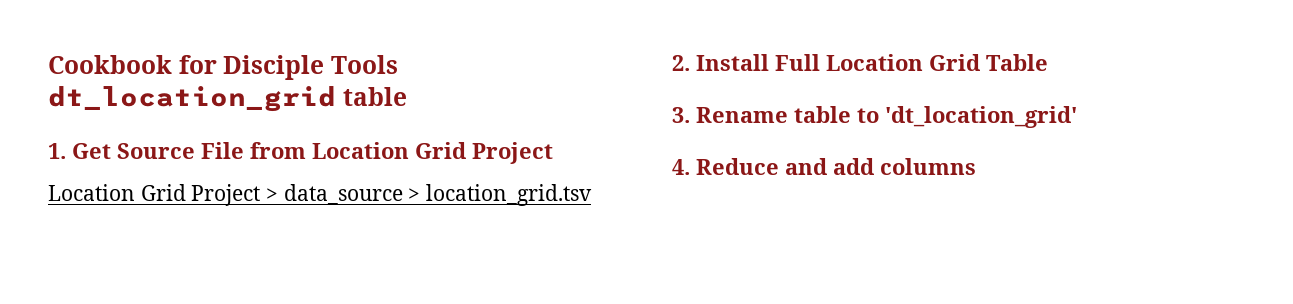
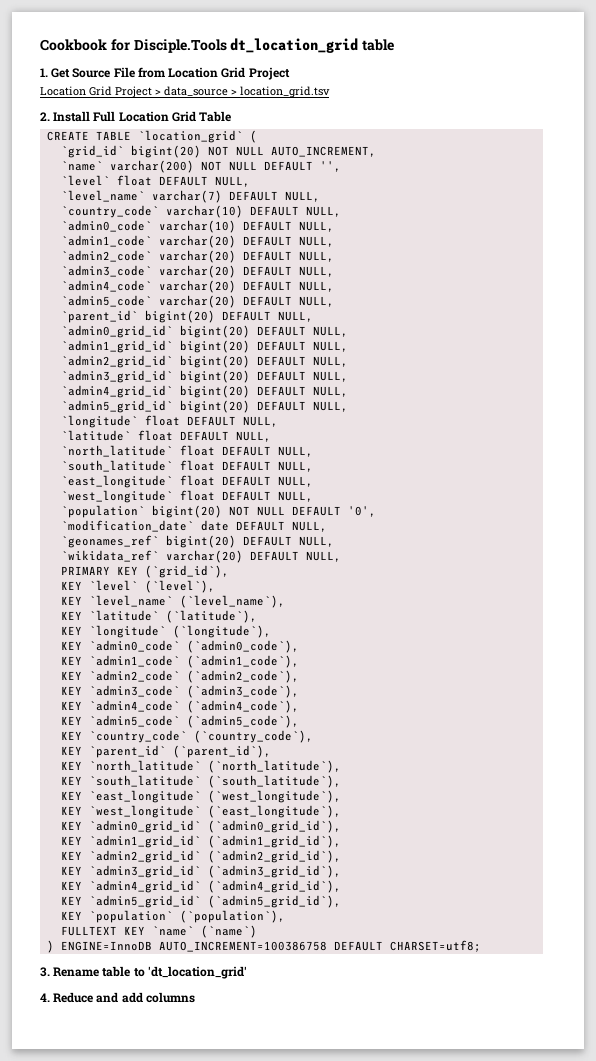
- Cookbook for Disciple Tools dt_location_grid table
+ Cookbook for Disciple.Tools dt_location_grid table
+ CREATE TABLE `location_grid` (
+ `grid_id` bigint(20) NOT NULL AUTO_INCREMENT,
+ `name` varchar(200) NOT NULL DEFAULT '',
+ `level` float DEFAULT NULL,
+ `level_name` varchar(7) DEFAULT NULL,
+ `country_code` varchar(10) DEFAULT NULL,
+ `admin0_code` varchar(10) DEFAULT NULL,
+ `admin1_code` varchar(20) DEFAULT NULL,
+ `admin2_code` varchar(20) DEFAULT NULL,
+ `admin3_code` varchar(20) DEFAULT NULL,
+ `admin4_code` varchar(20) DEFAULT NULL,
+ `admin5_code` varchar(20) DEFAULT NULL,
+ `parent_id` bigint(20) DEFAULT NULL,
+ `admin0_grid_id` bigint(20) DEFAULT NULL,
+ `admin1_grid_id` bigint(20) DEFAULT NULL,
+ `admin2_grid_id` bigint(20) DEFAULT NULL,
+ `admin3_grid_id` bigint(20) DEFAULT NULL,
+ `admin4_grid_id` bigint(20) DEFAULT NULL,
+ `admin5_grid_id` bigint(20) DEFAULT NULL,
+ `longitude` float DEFAULT NULL,
+ `latitude` float DEFAULT NULL,
+ `north_latitude` float DEFAULT NULL,
+ `south_latitude` float DEFAULT NULL,
+ `east_longitude` float DEFAULT NULL,
+ `west_longitude` float DEFAULT NULL,
+ `population` bigint(20) NOT NULL DEFAULT '0',
+ `modification_date` date DEFAULT NULL,
+ `geonames_ref` bigint(20) DEFAULT NULL,
+ `wikidata_ref` varchar(20) DEFAULT NULL,
+ PRIMARY KEY (`grid_id`),
+ KEY `level` (`level`),
+ KEY `level_name` (`level_name`),
+ KEY `latitude` (`latitude`),
+ KEY `longitude` (`longitude`),
+ KEY `admin0_code` (`admin0_code`),
+ KEY `admin1_code` (`admin1_code`),
+ KEY `admin2_code` (`admin2_code`),
+ KEY `admin3_code` (`admin3_code`),
+ KEY `admin4_code` (`admin4_code`),
+ KEY `admin5_code` (`admin5_code`),
+ KEY `country_code` (`country_code`),
+ KEY `parent_id` (`parent_id`),
+ KEY `north_latitude` (`north_latitude`),
+ KEY `south_latitude` (`south_latitude`),
+ KEY `east_longitude` (`west_longitude`),
+ KEY `west_longitude` (`east_longitude`),
+ KEY `admin0_grid_id` (`admin0_grid_id`),
+ KEY `admin1_grid_id` (`admin1_grid_id`),
+ KEY `admin2_grid_id` (`admin2_grid_id`),
+ KEY `admin3_grid_id` (`admin3_grid_id`),
+ KEY `admin4_grid_id` (`admin4_grid_id`),
+ KEY `admin5_grid_id` (`admin5_grid_id`),
+ KEY `population` (`population`),
+ FULLTEXT KEY `name` (`name`)
+ ) ENGINE=InnoDB AUTO_INCREMENT=100386758 DEFAULT CHARSET=utf8;

